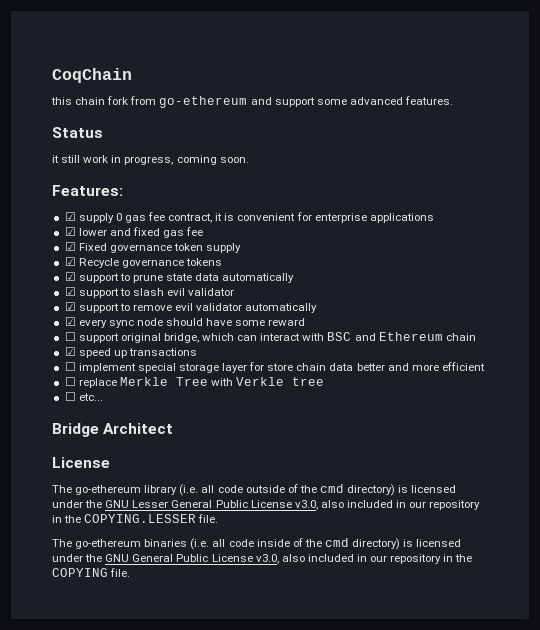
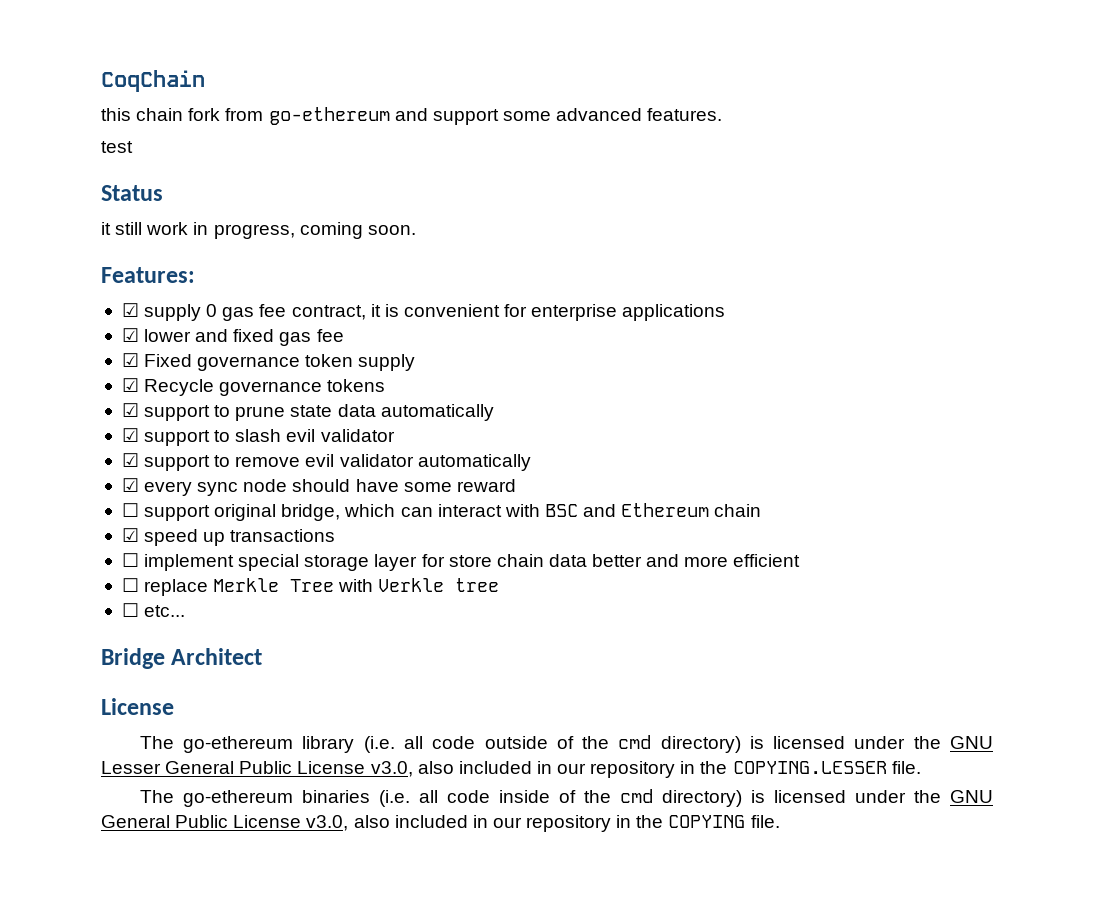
+ test

